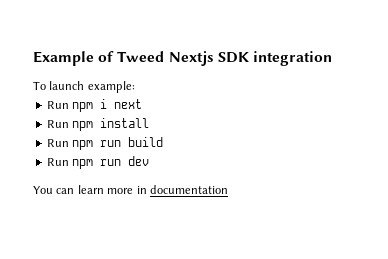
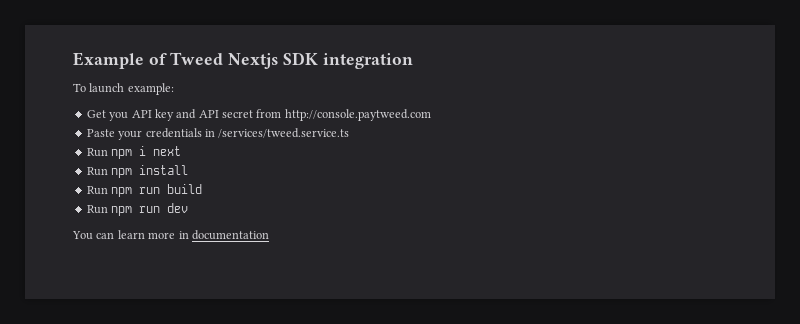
+ Get you API key and API secret from http://console.paytweed.com
+ Paste your credentials in /services/tweed.service.ts

